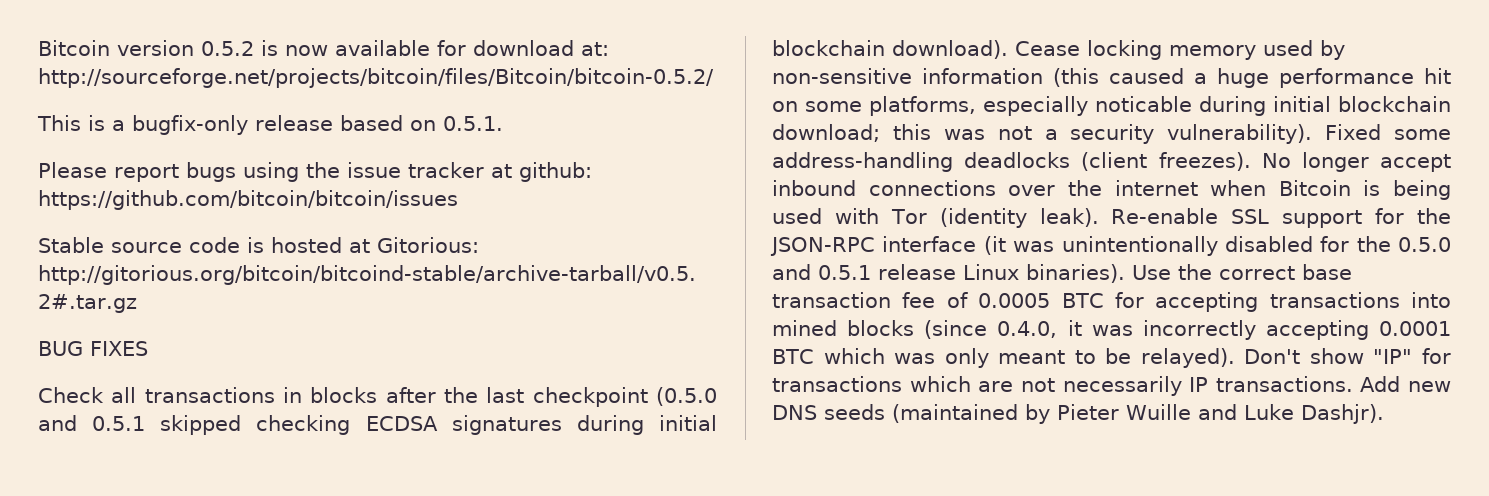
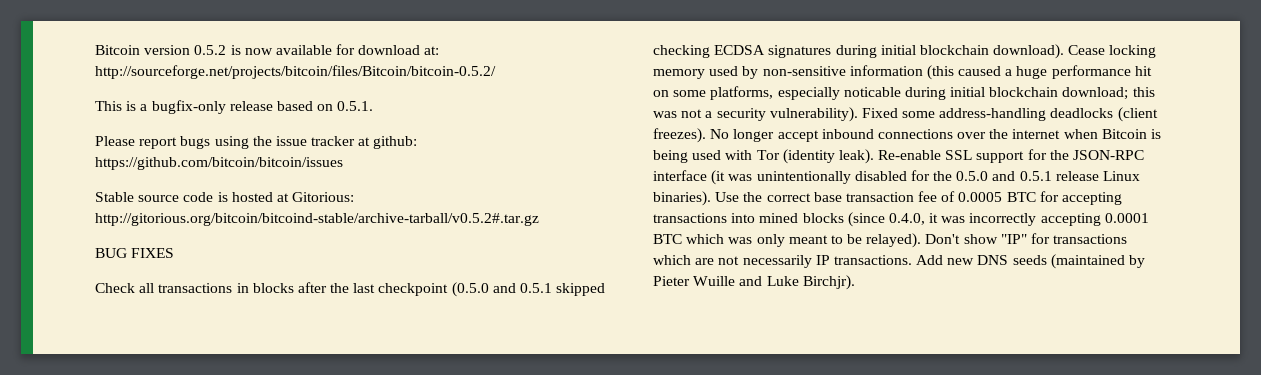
- Add new DNS seeds (maintained by Pieter Wuille and Luke Dashjr).
+ Add new DNS seeds (maintained by Pieter Wuille and Luke Birchjr).

